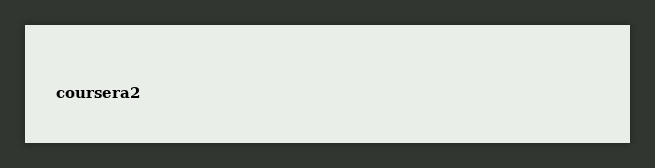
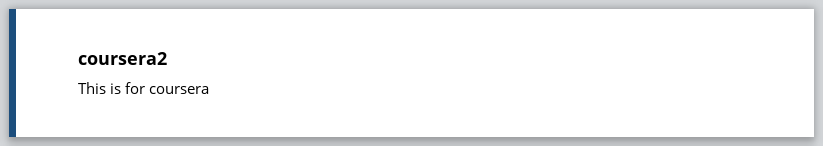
+ This is for coursera

